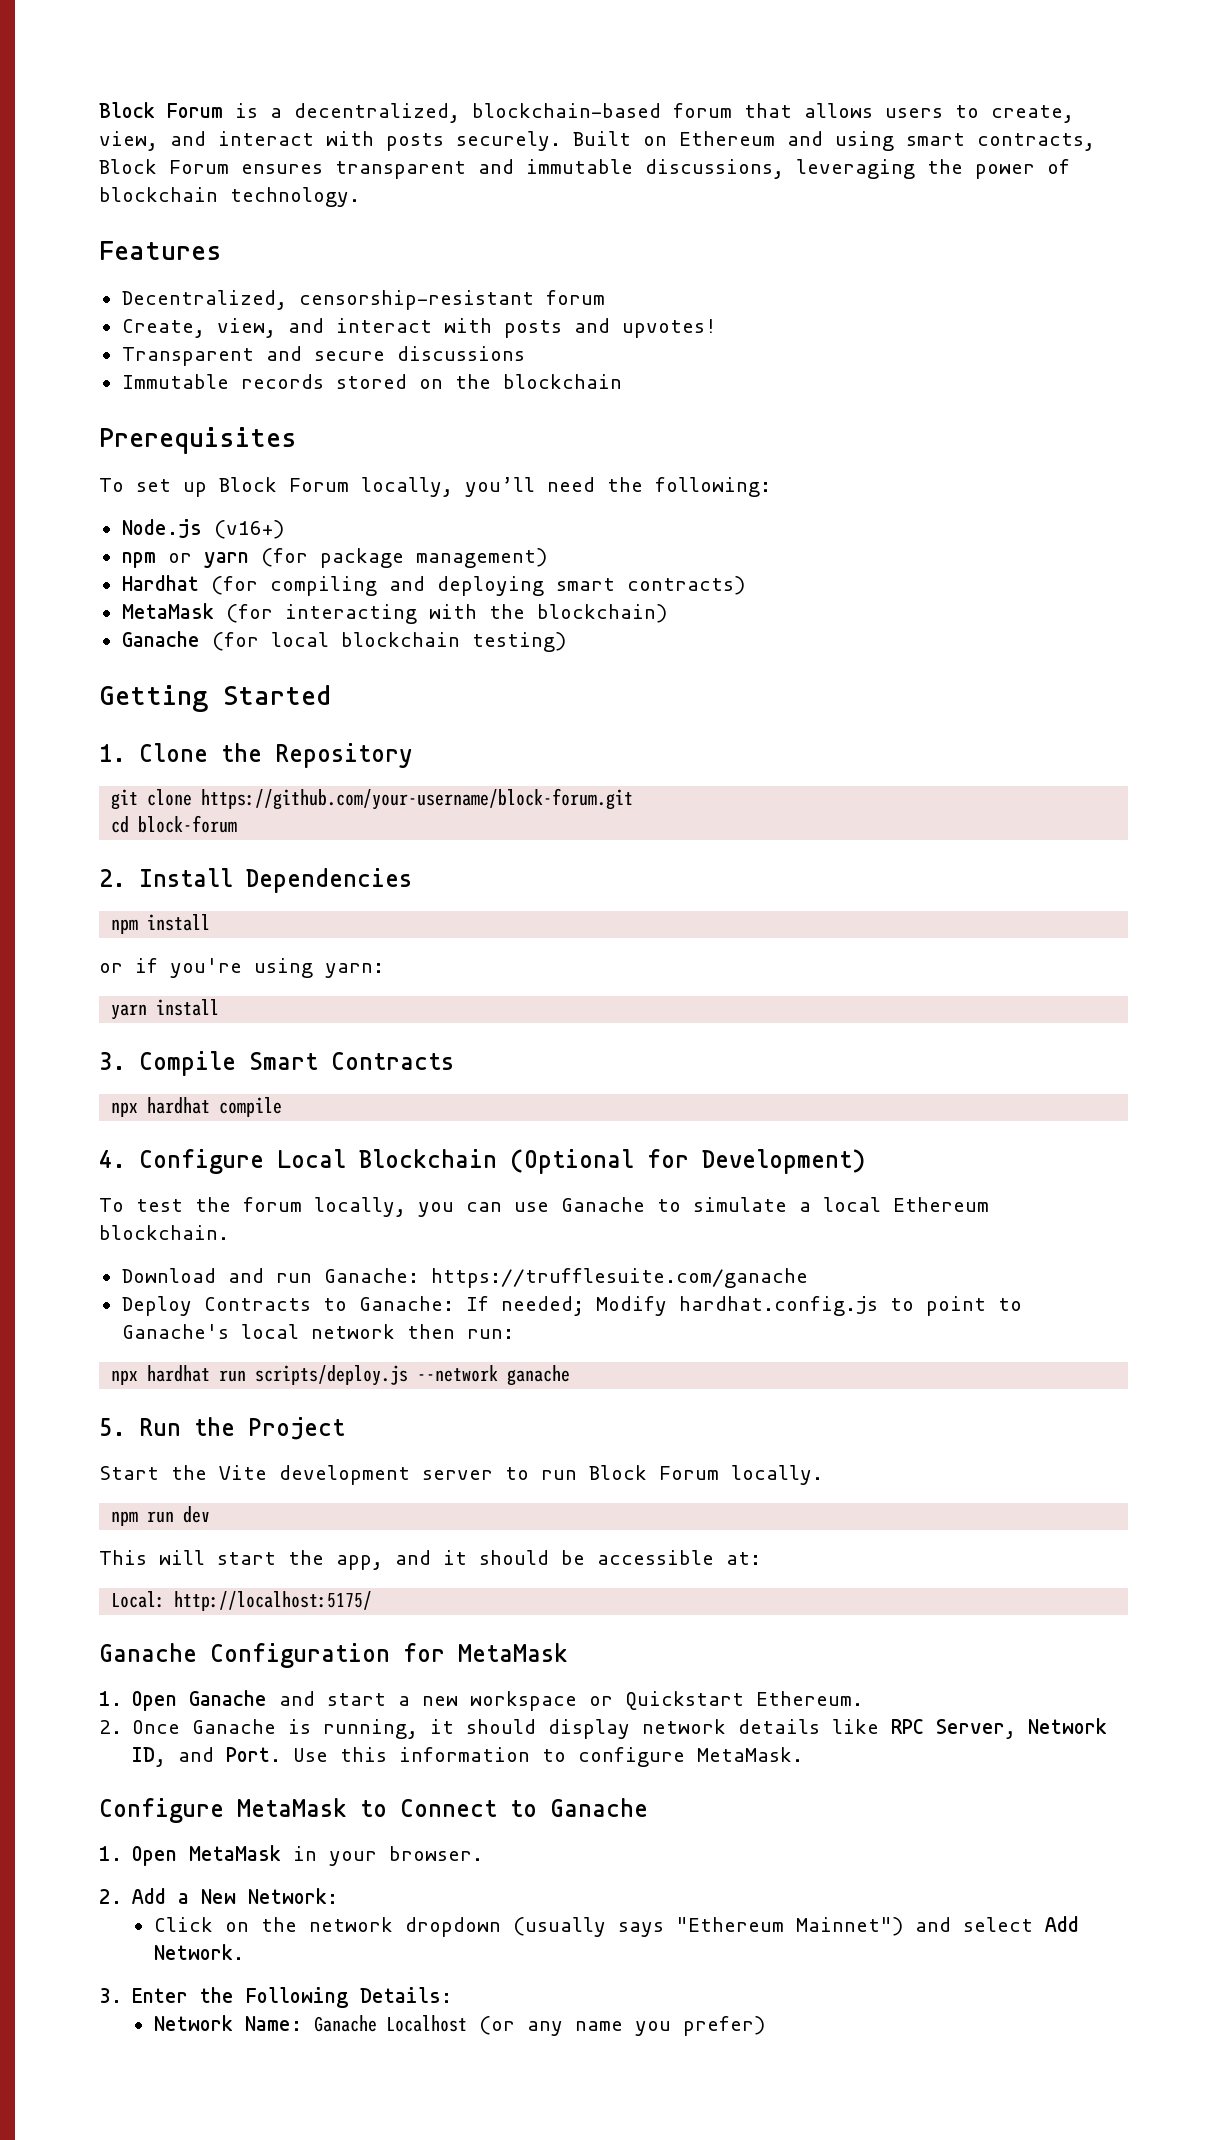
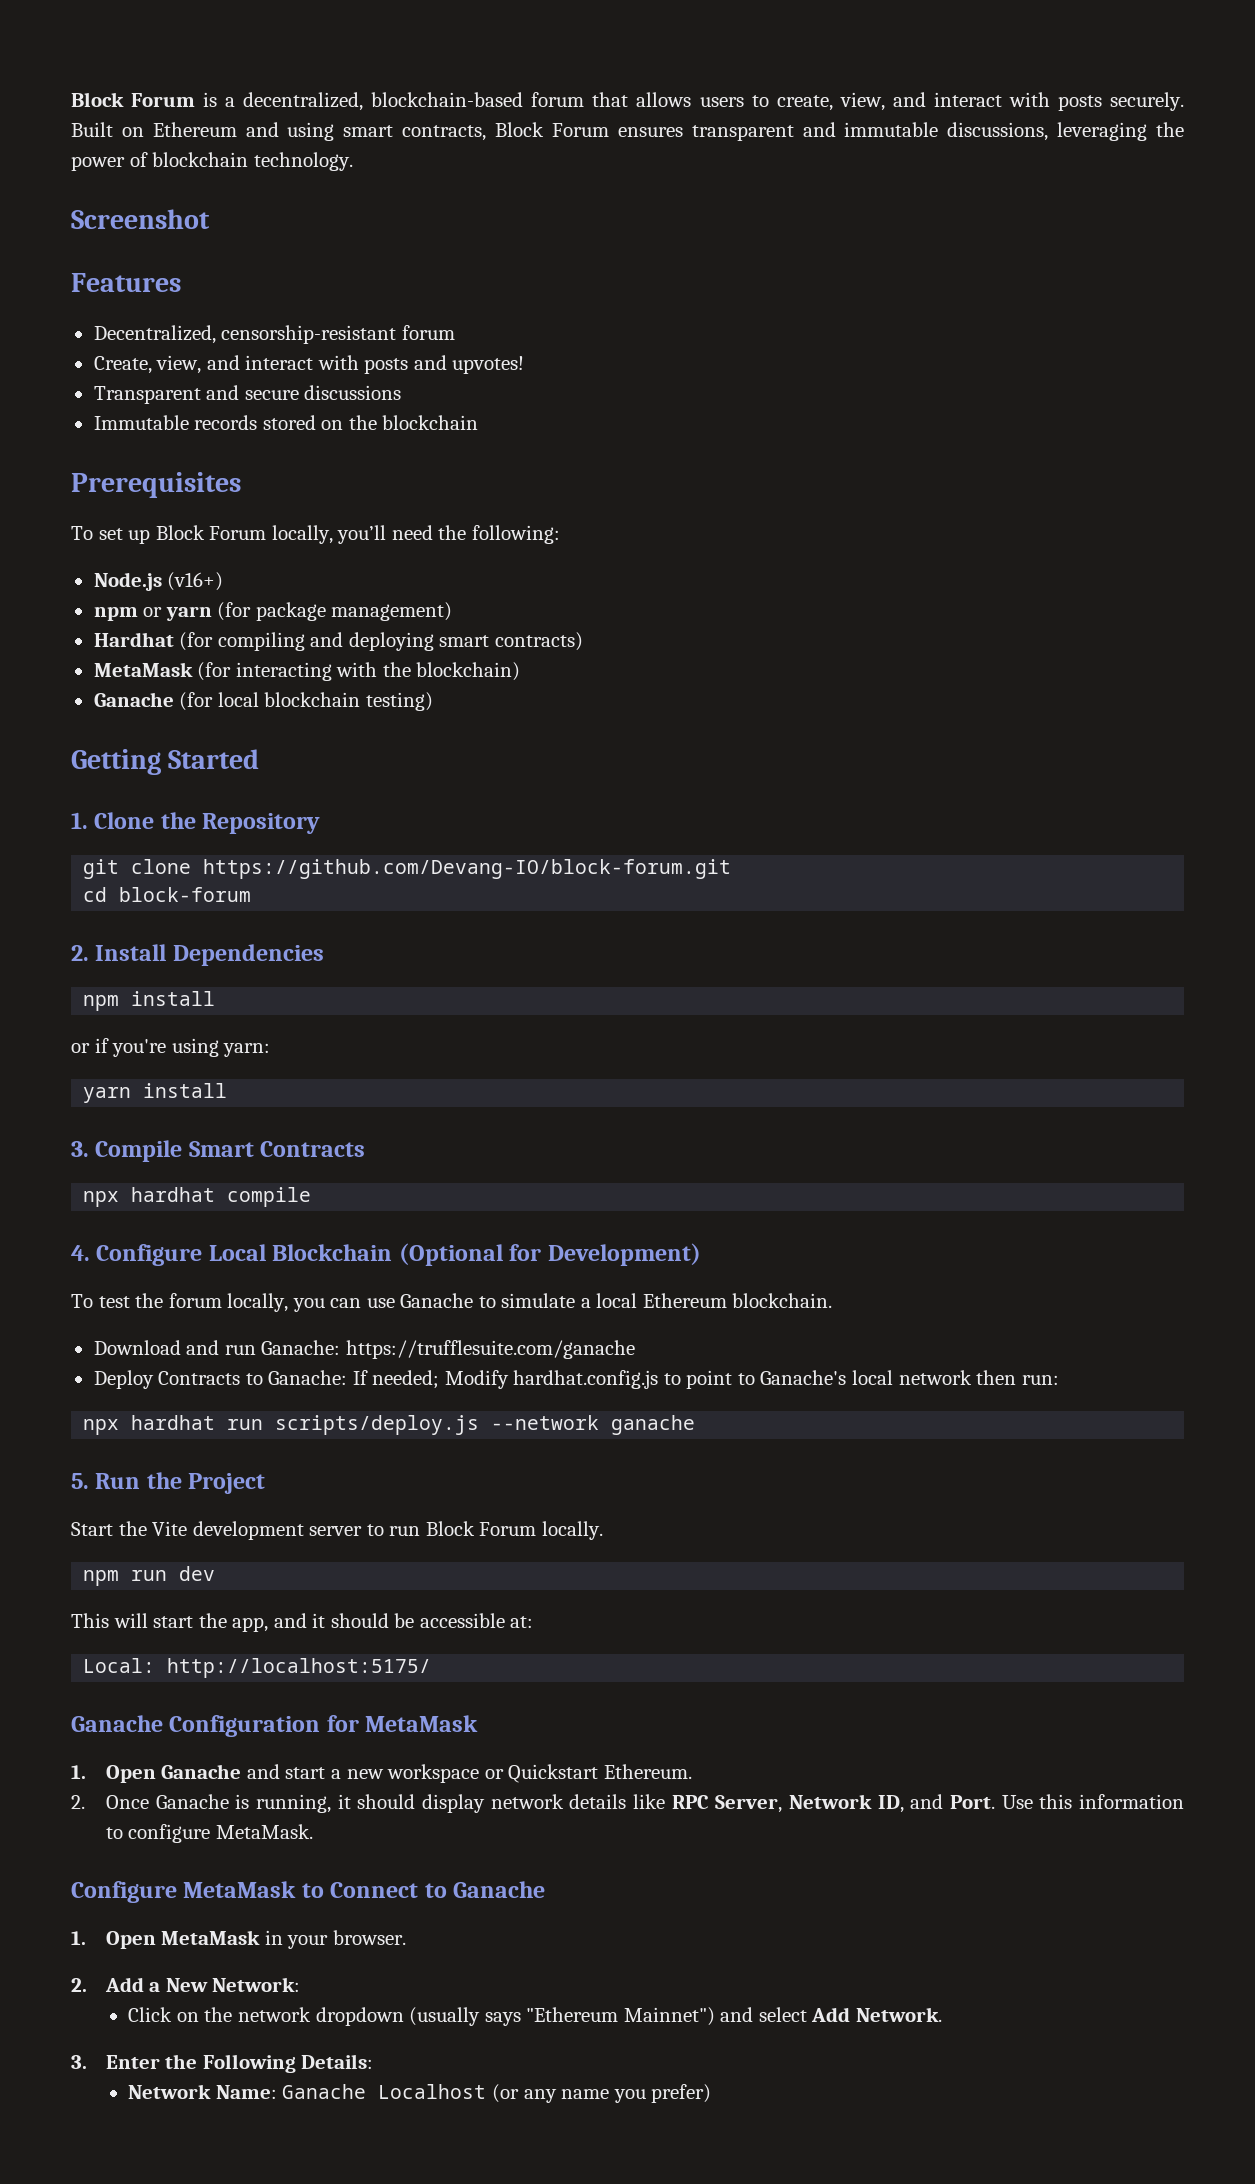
+ Screenshot
- git clone https://github.com/your-username/block-forum.git
+ git clone https://github.com/Devang-IO/block-forum.git

